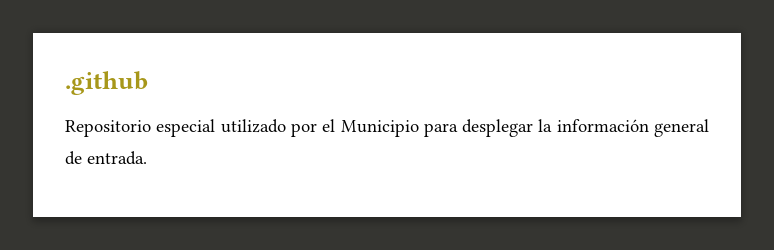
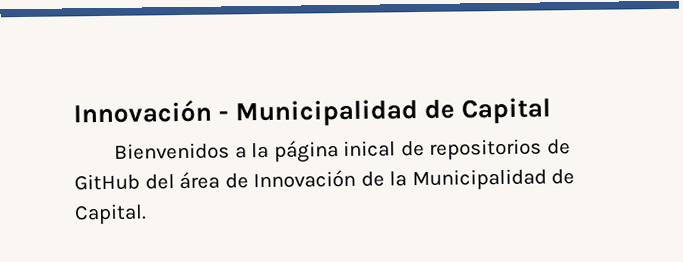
- .github
- Repositorio especial utilizado por el Municipio para desplegar la información general de entrada.
+ Innovación - Municipalidad de Capital
+ Bienvenidos a la página inical de repositorios de GitHub del área de Innovación de la Municipalidad de Capital.

